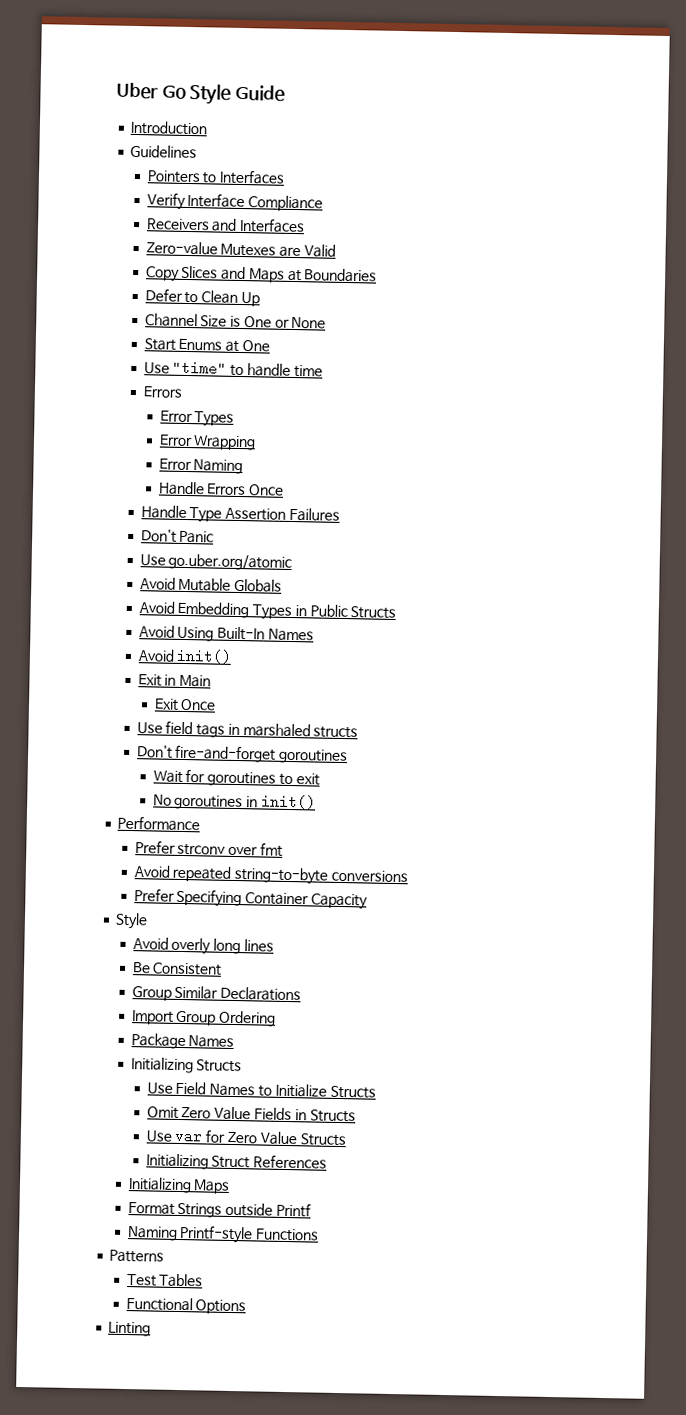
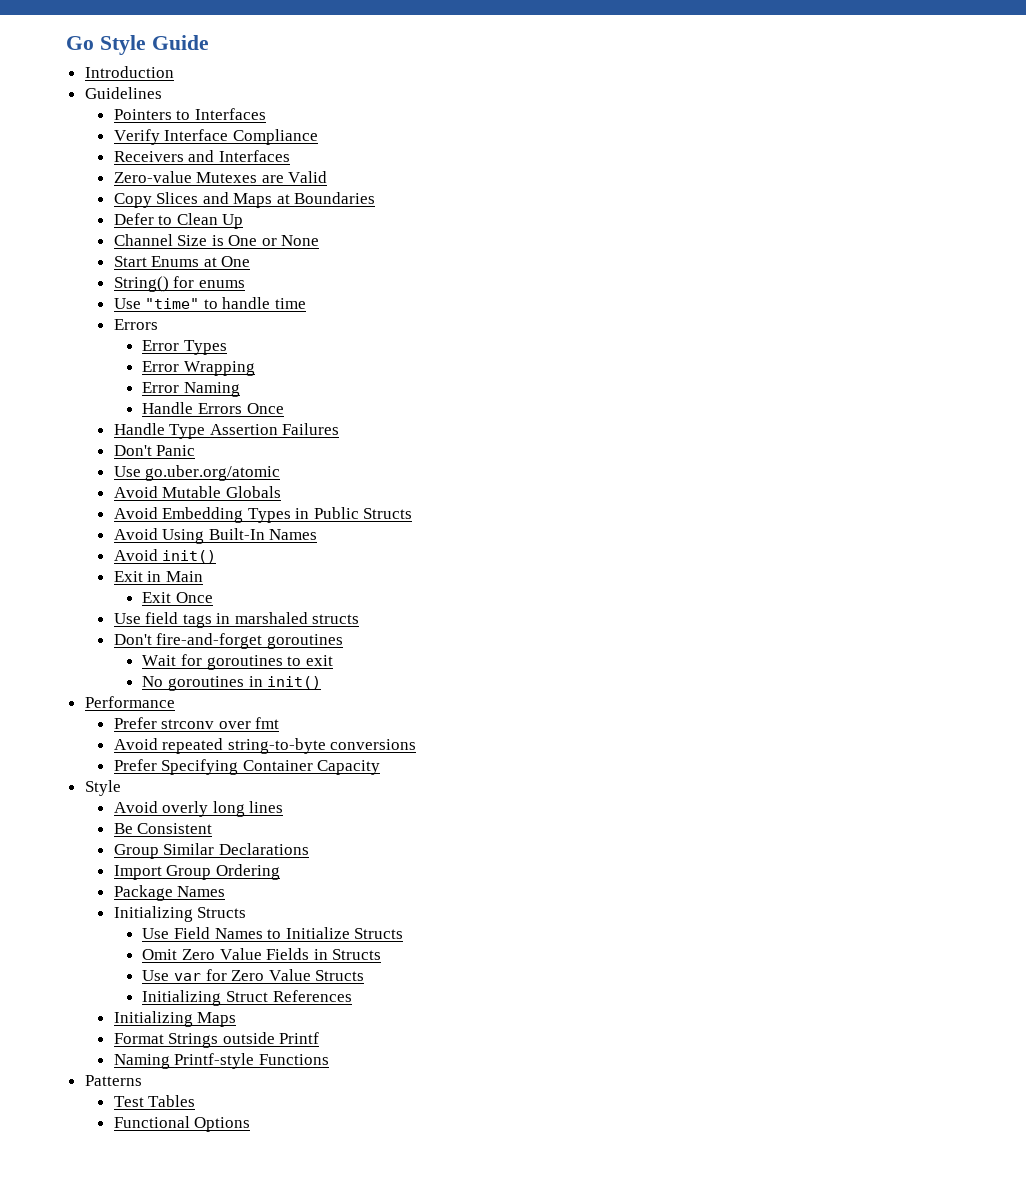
- Uber Go Style Guide
+ Go Style Guide
+ String() for enums
- Linting

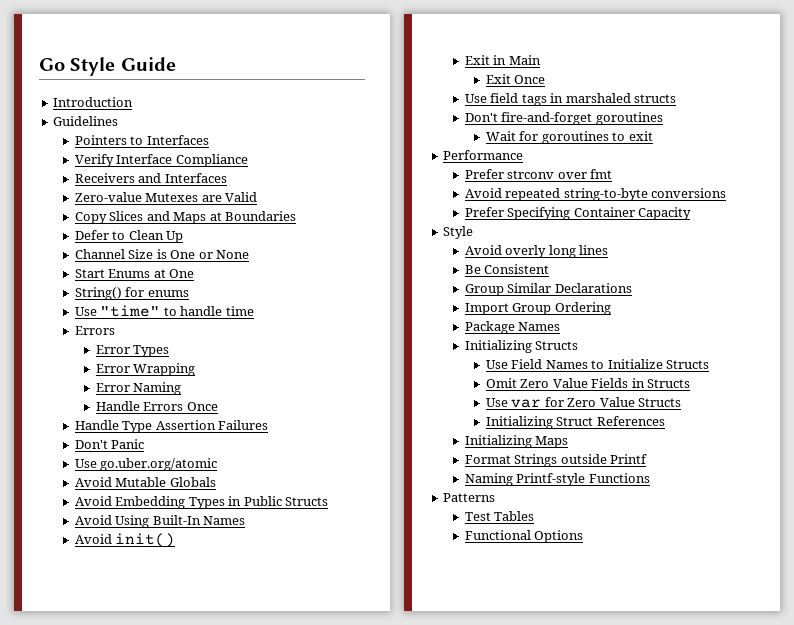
- No goroutines in init()

